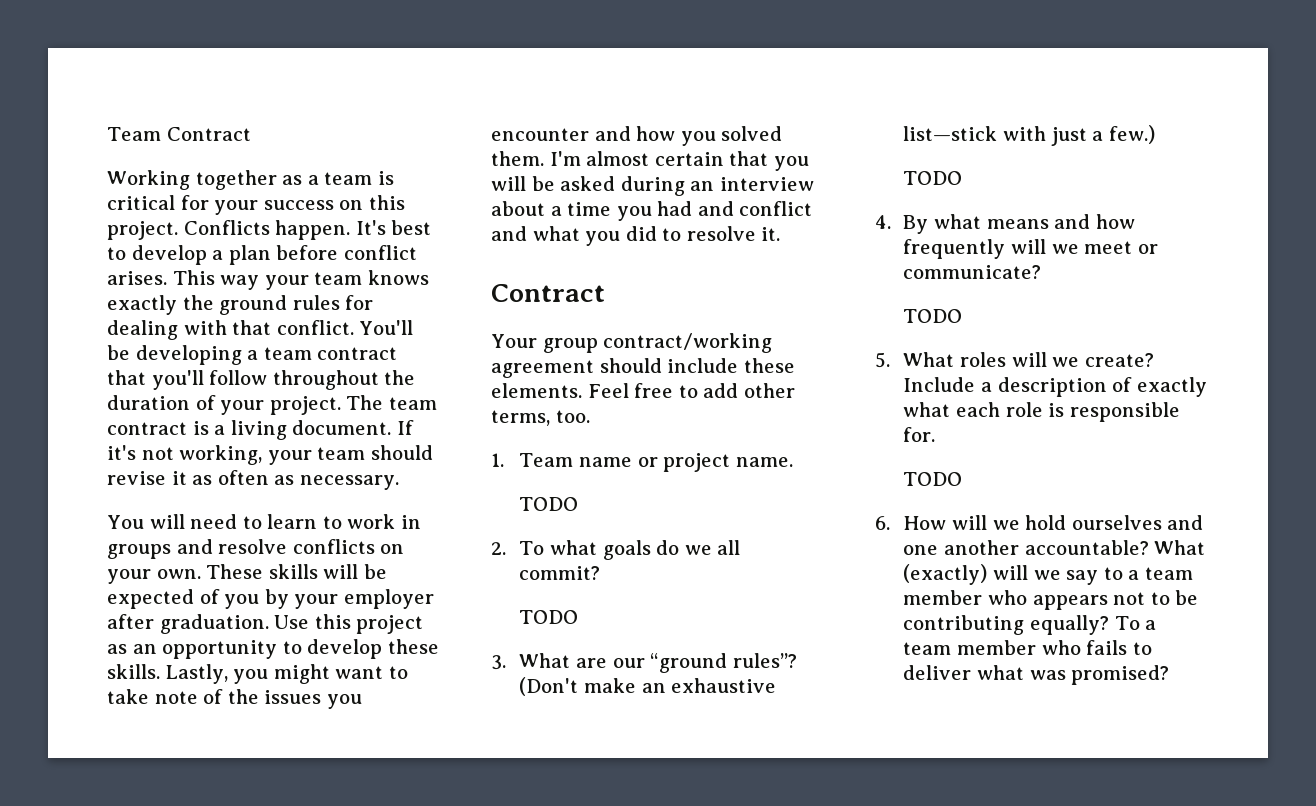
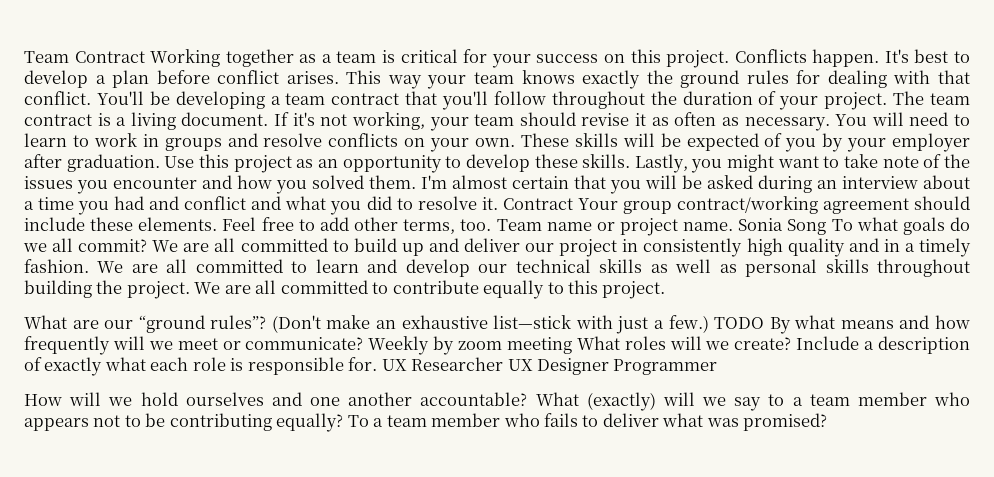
- Team Contract
- Working together as a team is critical for your success on this project.
+ Team Contract Working together as a team is critical for your success on this project.
- If it's not working, your team should revise it as often as necessary.
- You will need to learn to work in groups and resolve conflicts on your own.
+ If it's not working, your team should revise it as often as necessary. You will need to learn to work in groups and resolve conflicts on your own.
- I'm almost certain that you will be asked during an interview about a time you had and conflict and what you did to resolve it.
- Contract
- Your group contract/working agreement should include these elements.
+ I'm almost certain that you will be asked during an interview about a time you had and conflict and what you did to resolve it. Contract Your group contract/working agreement should include these elements.
- Feel free to add other terms, too.
- 1. Team name or project name.
- TODO
- 2. To what goals do we all commit?
- TODO
- 3. What are our “ground rules”?
+ Feel free to add other terms, too. Team name or project name. Sonia Song To what goals do we all commit? We are all committed to build up and deliver our project in consistently high quality and in a timely fashion. We are all committed to learn and develop our technical skills as well as personal skills throughout building the project. We are all committed to contribute equally to this project.
+ What are our “ground rules”?
- (Don't make an exhaustive list—stick with just a few.)
- TODO
- 4. By what means and how frequently will we meet or communicate?
- TODO
- 5. What roles will we create?
+ (Don't make an exhaustive list—stick with just a few.) TODO By what means and how frequently will we meet or communicate? Weekly by zoom meeting What roles will we create?
- Include a description of exactly what each role is responsible for.
- TODO
- 6. How will we hold ourselves and one another accountable?
+ Include a description of exactly what each role is responsible for. UX Researcher UX Designer Programmer
+ How will we hold ourselves and one another accountable?

